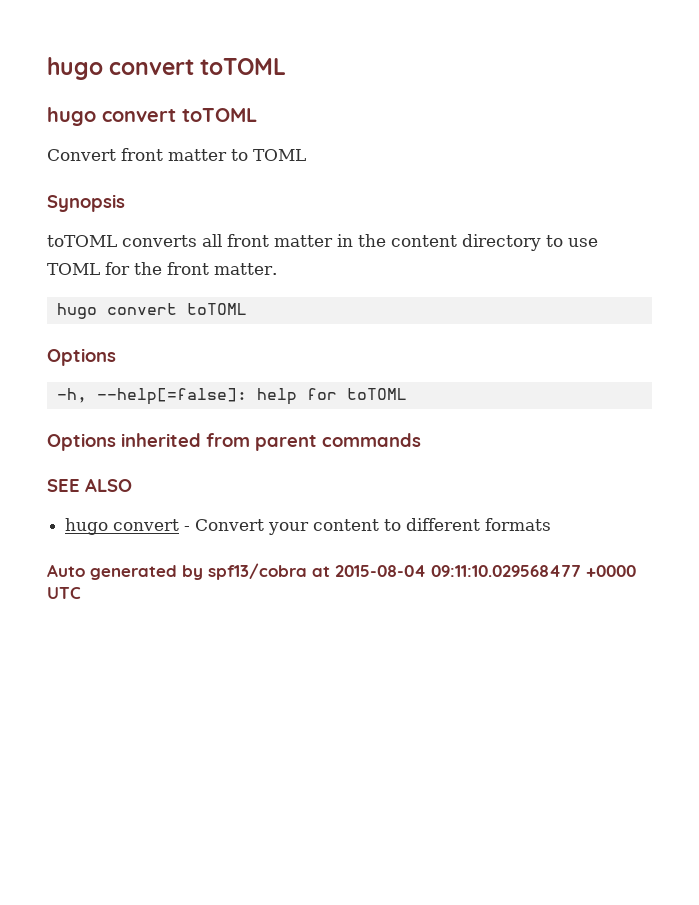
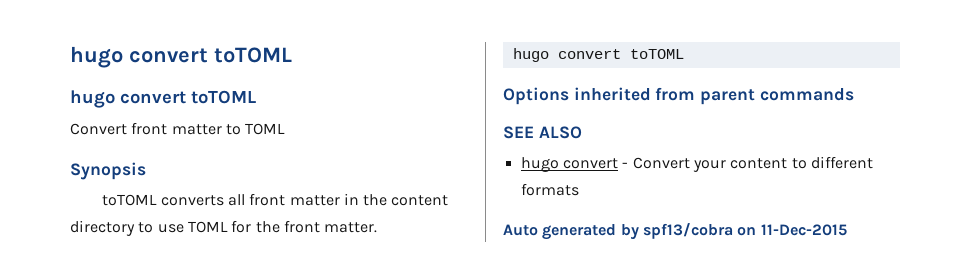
  toTOML converts all front matter in the content directory to use TOML for the front matter.
  hugo convert toTOML
- Options
- -h, --help[=false]: help for toTOML
- Auto generated by spf13/cobra at 2015-08-04 09:11:10.029568477 +0000 UTC
+ Auto generated by spf13/cobra on 11-Dec-2015

